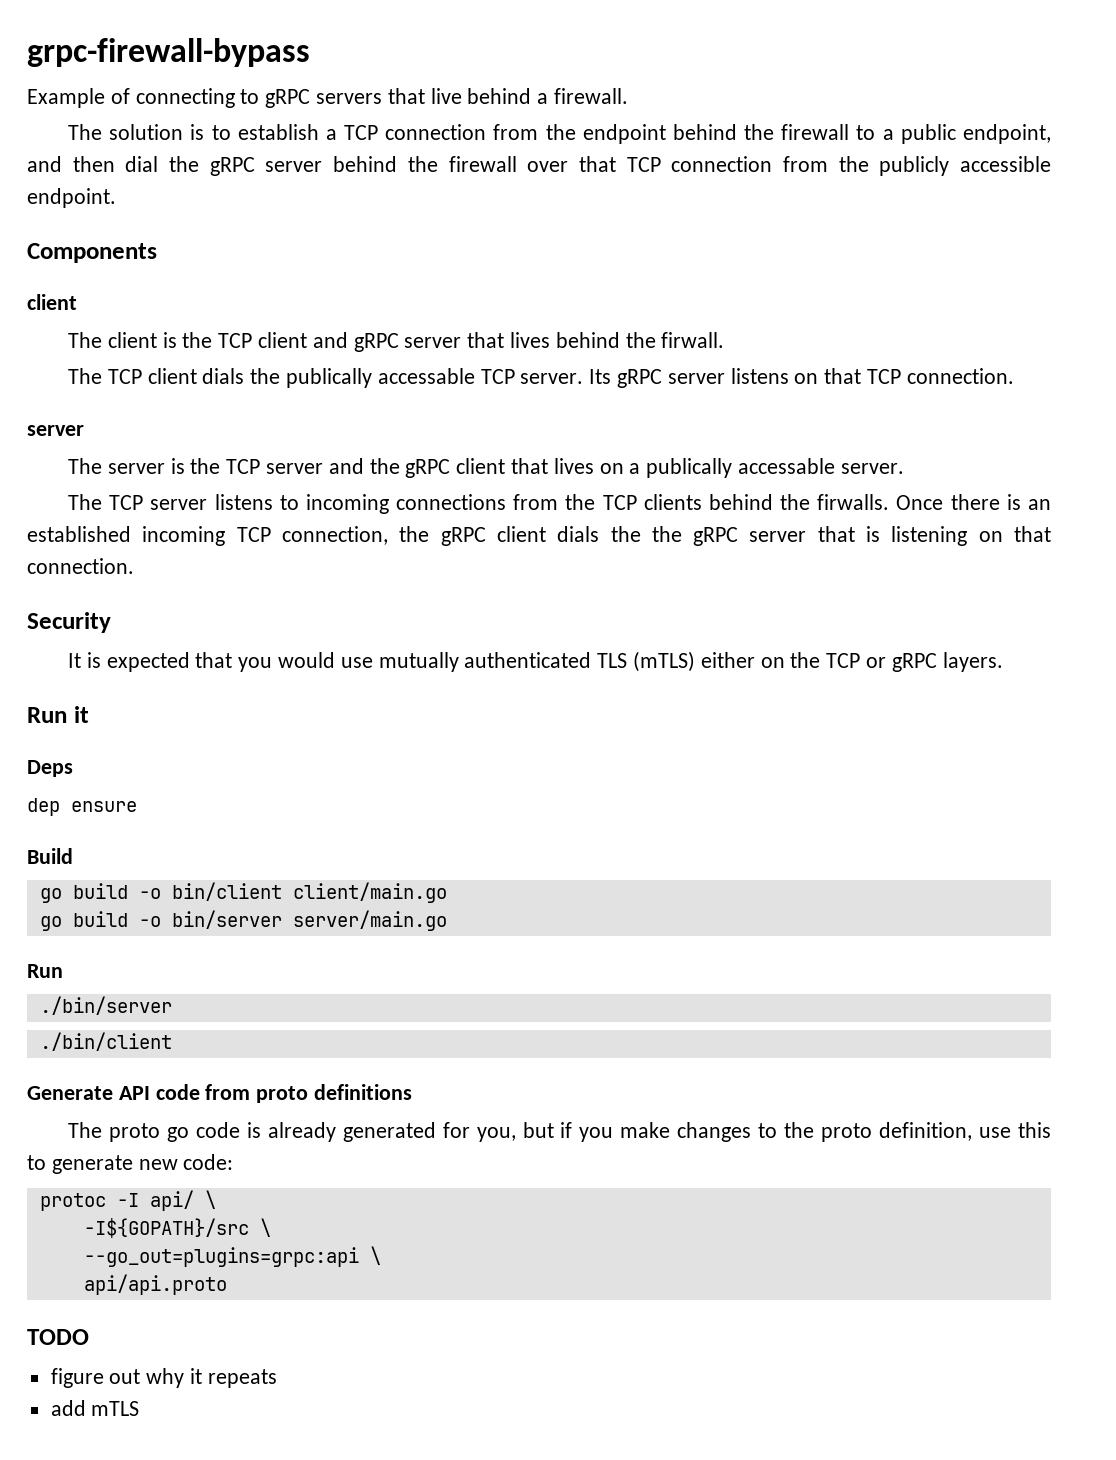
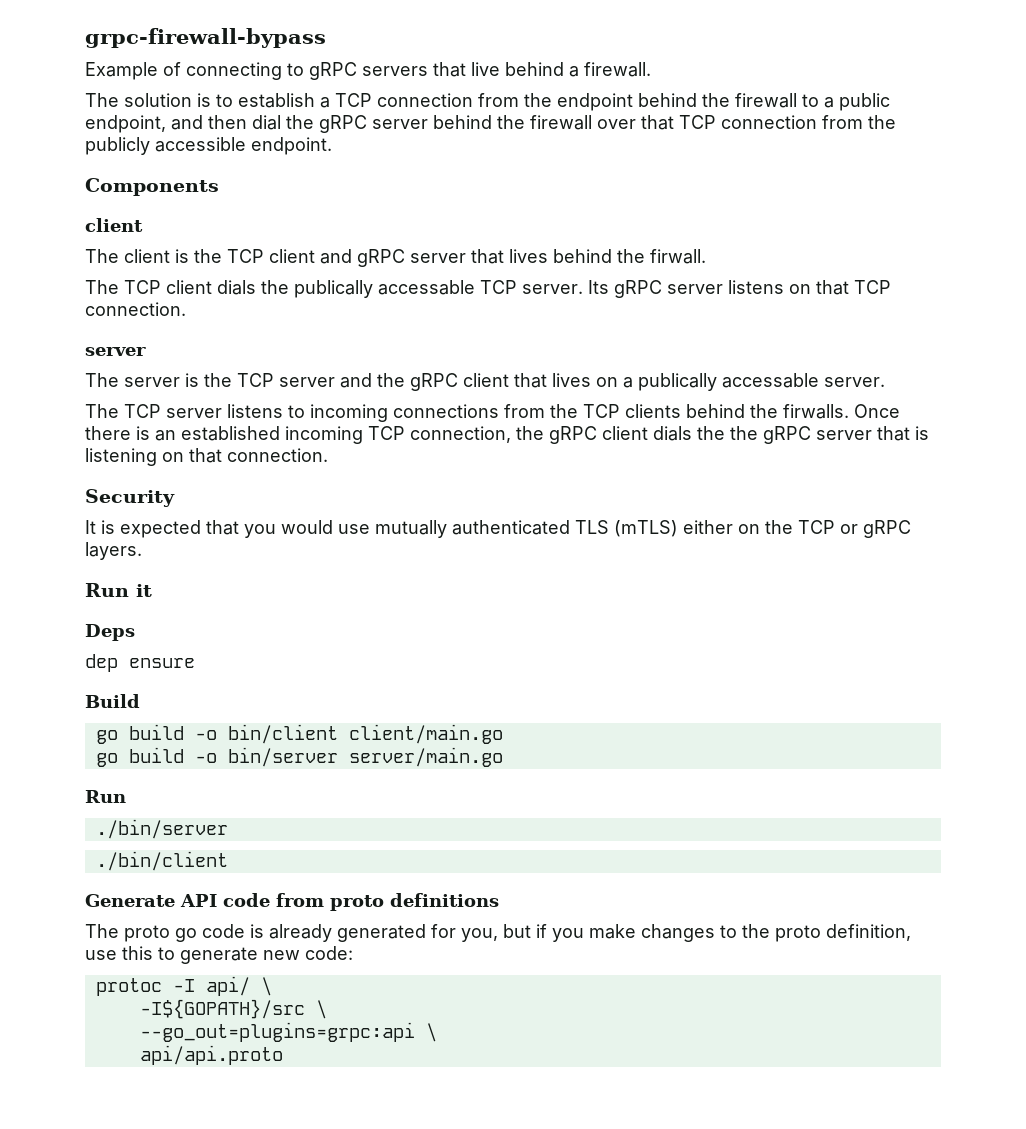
- TODO
- figure out why it repeats
- add mTLS

